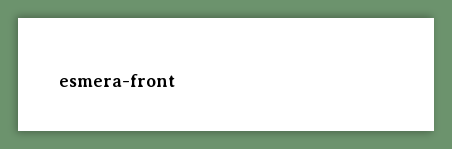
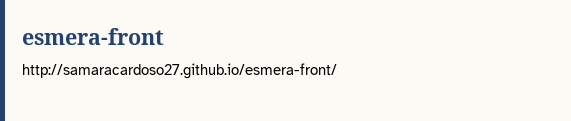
+ http://samaracardoso27.github.io/esmera-front/

